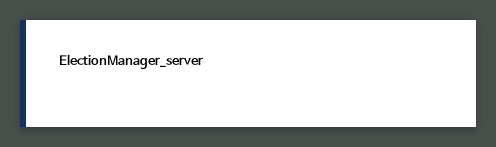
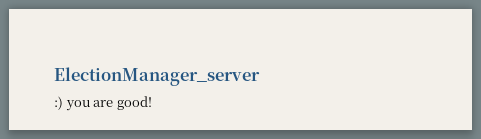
+ :) you are good!

